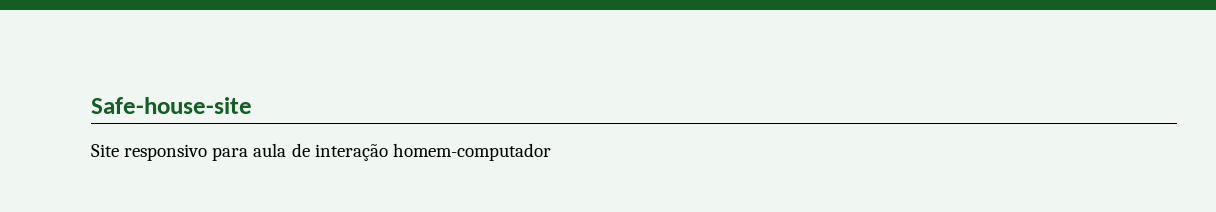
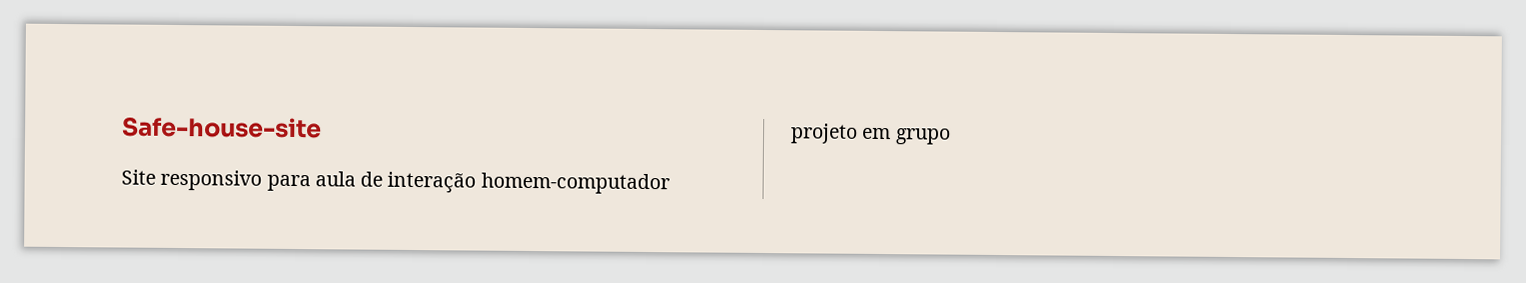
- Site responsivo para aula de interação homem-computador
+ Site responsivo para aula de interação homem-computador projeto em grupo

